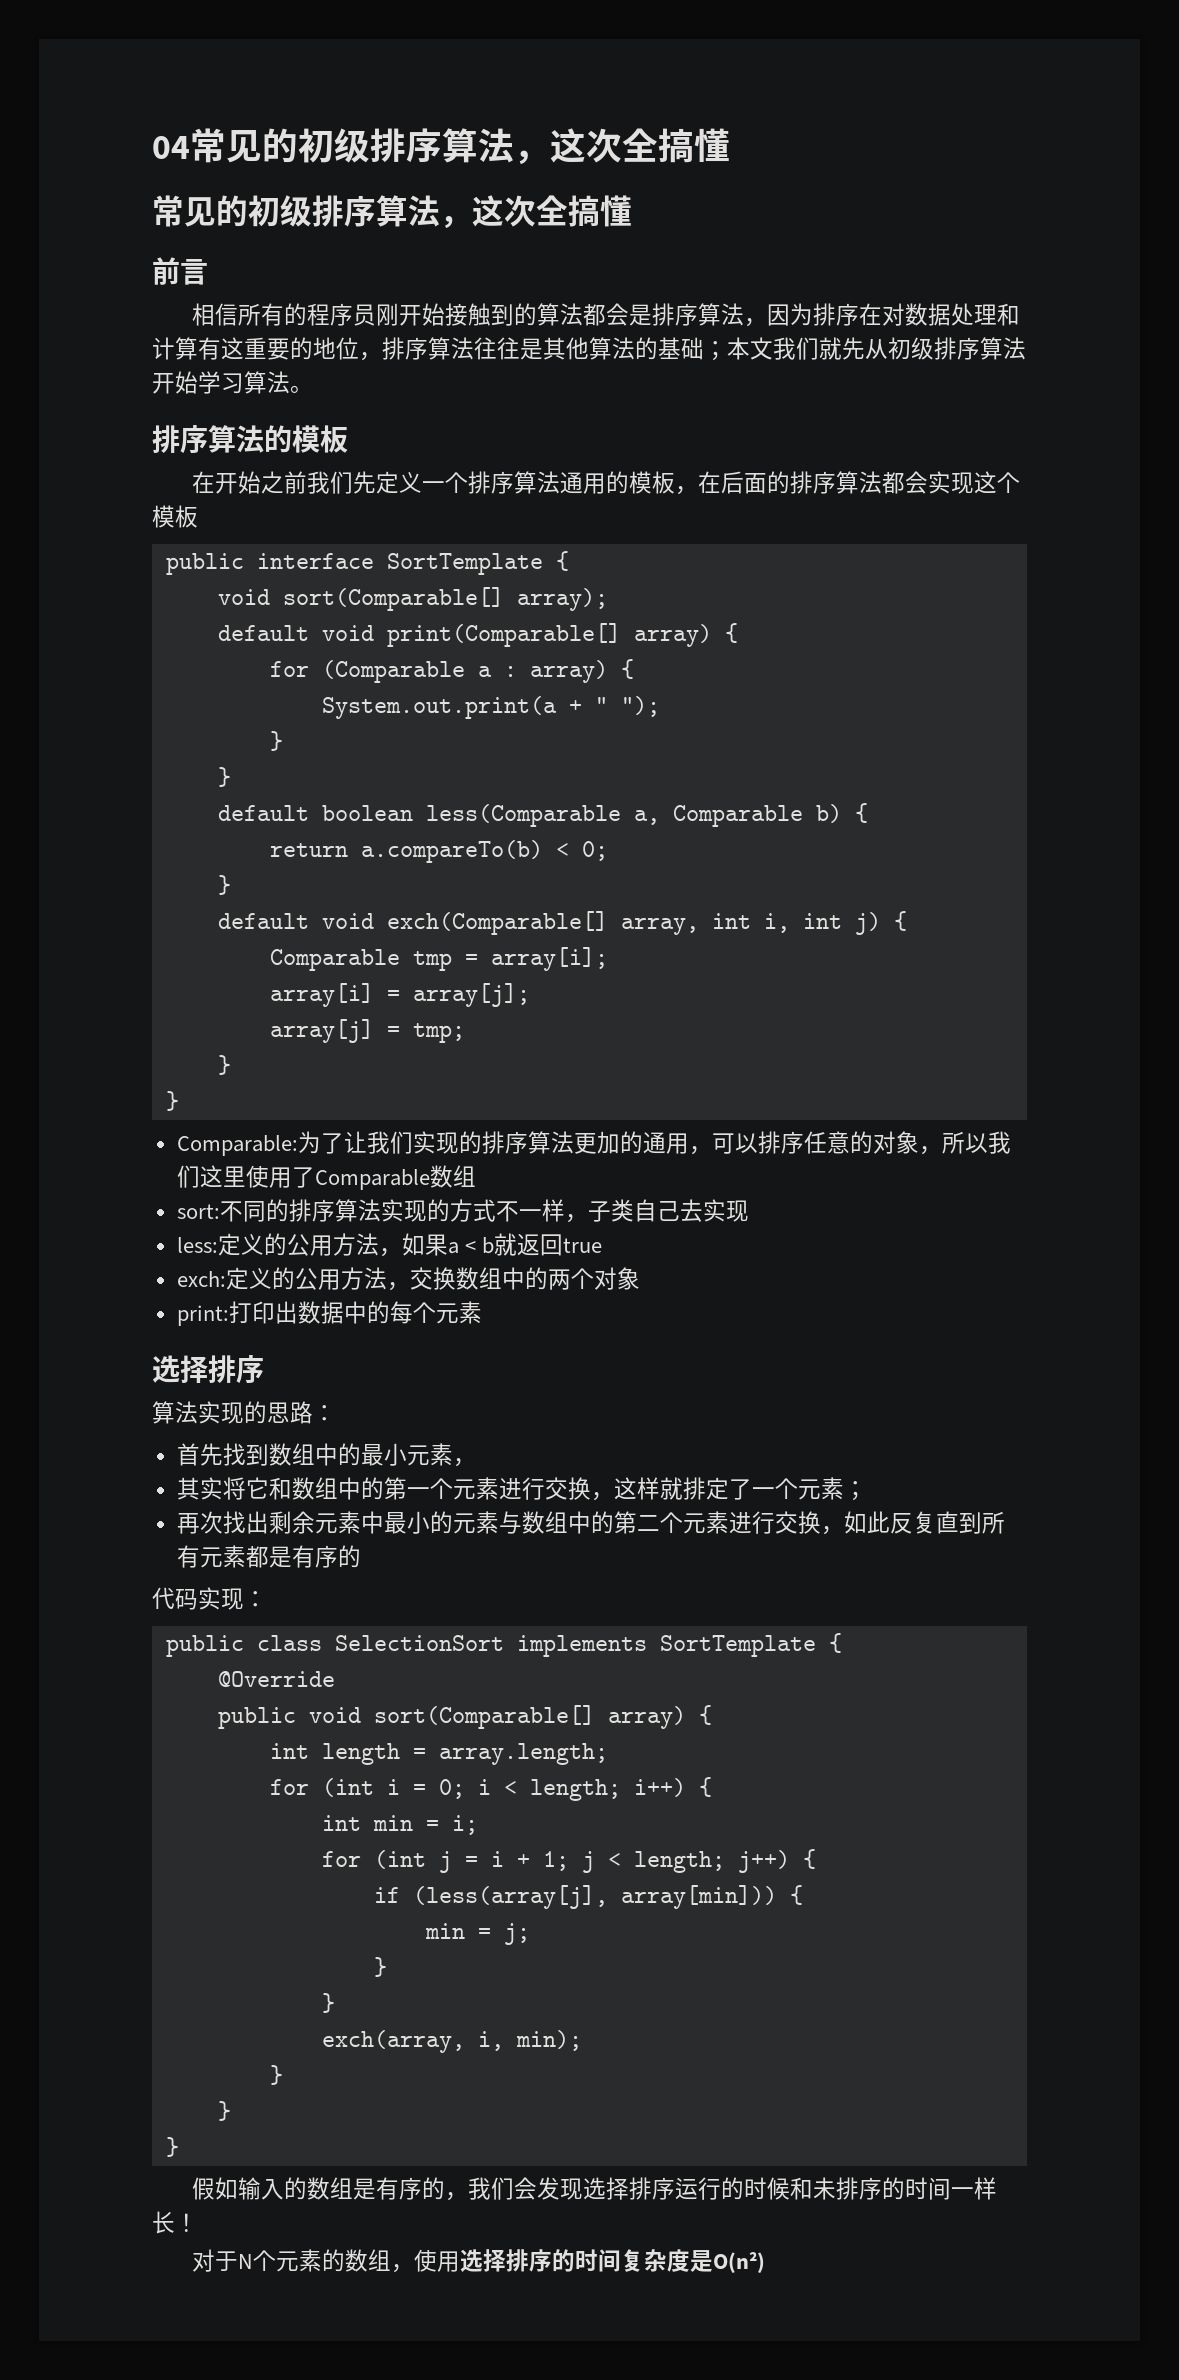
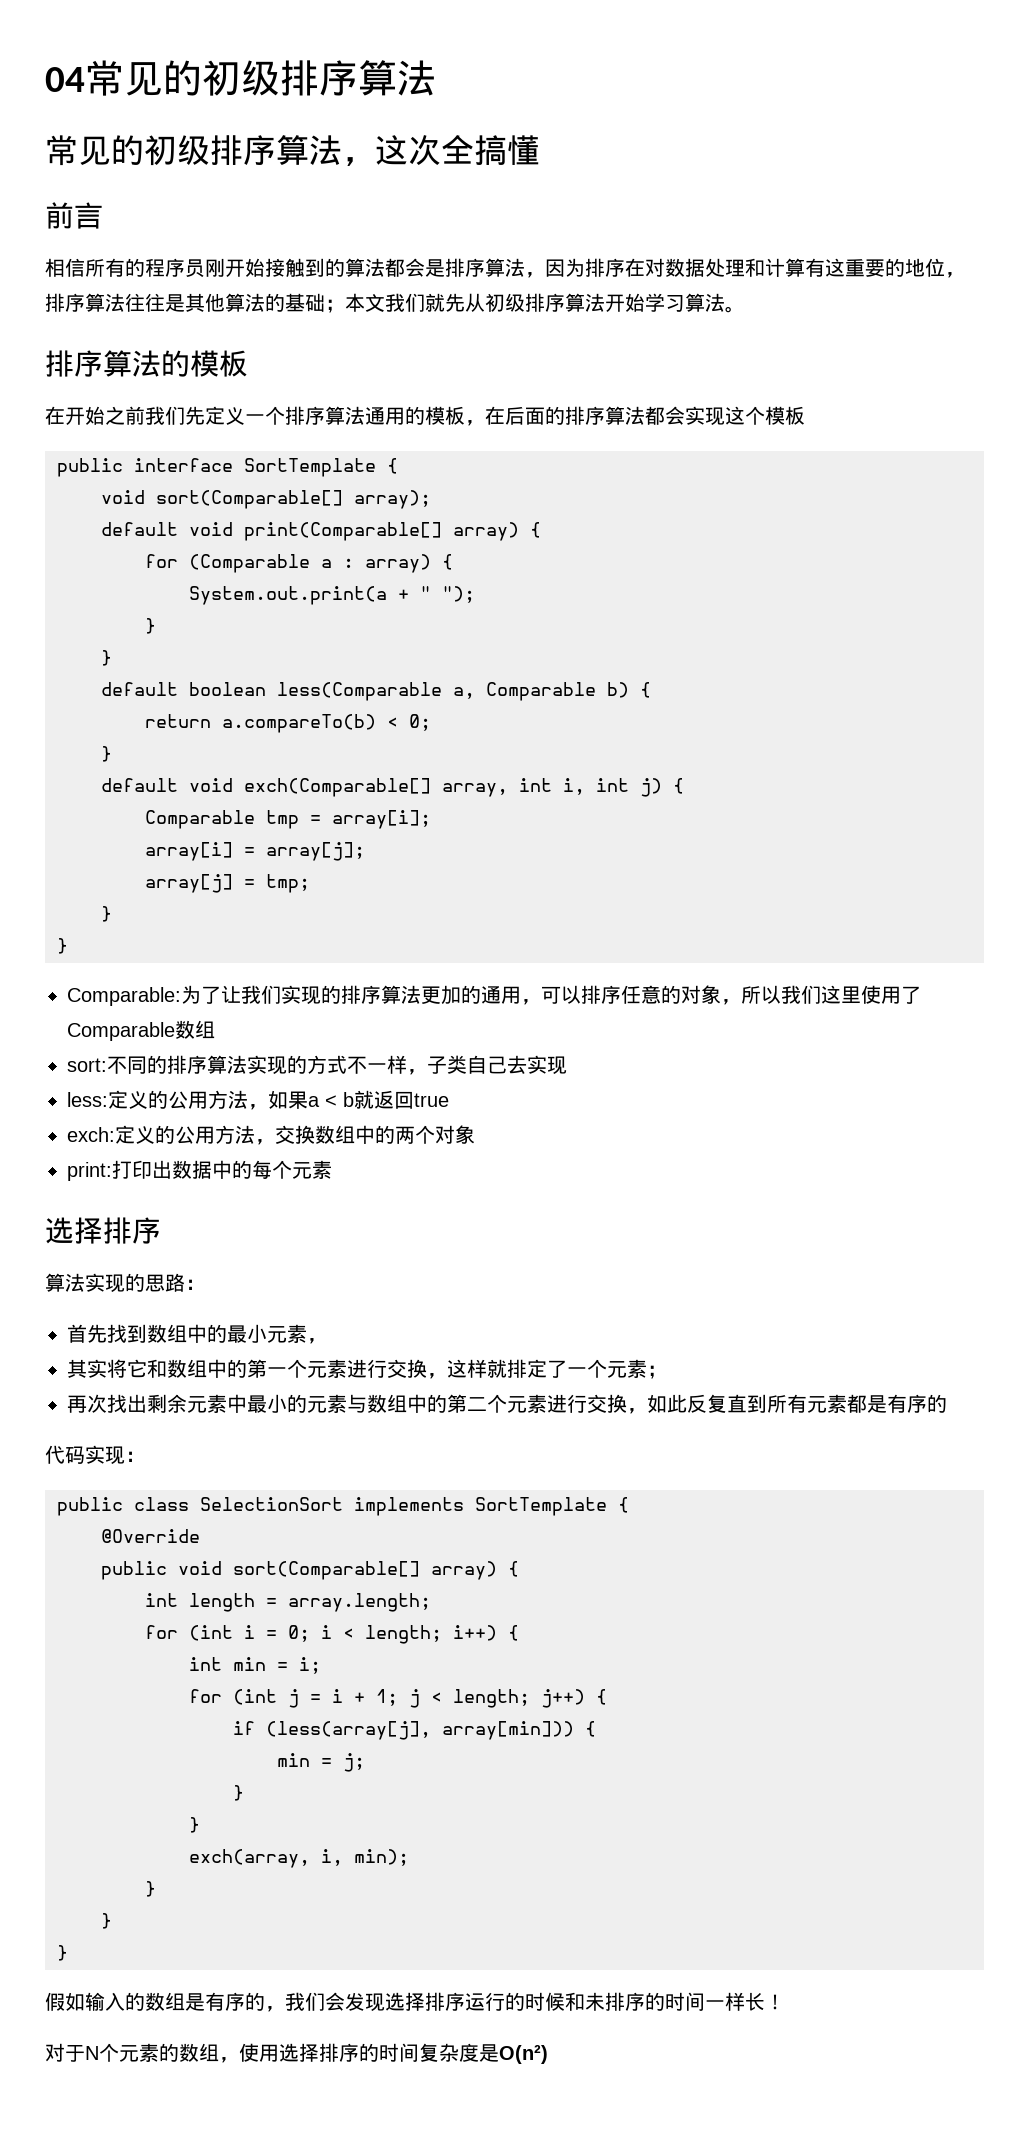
- 04常见的初级排序算法，这次全搞懂
+ 04常见的初级排序算法

